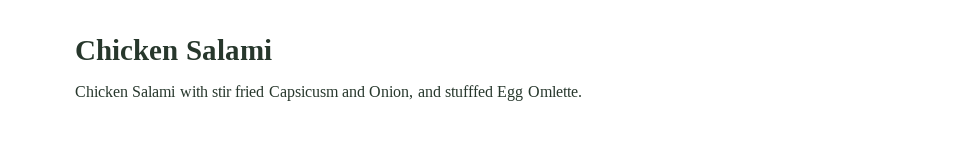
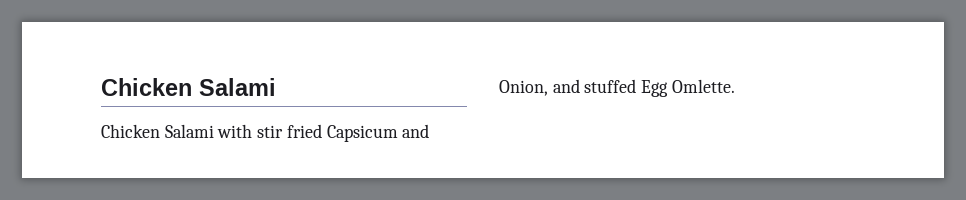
- Chicken Salami with stir fried Capsicusm and Onion, and stufffed Egg Omlette.
+ Chicken Salami with stir fried Capsicum and Onion, and stuffed Egg Omlette.

